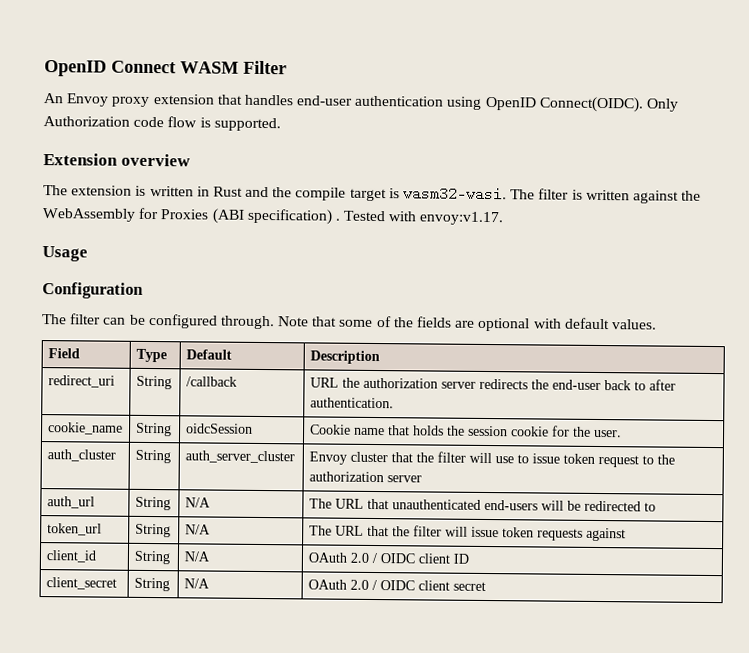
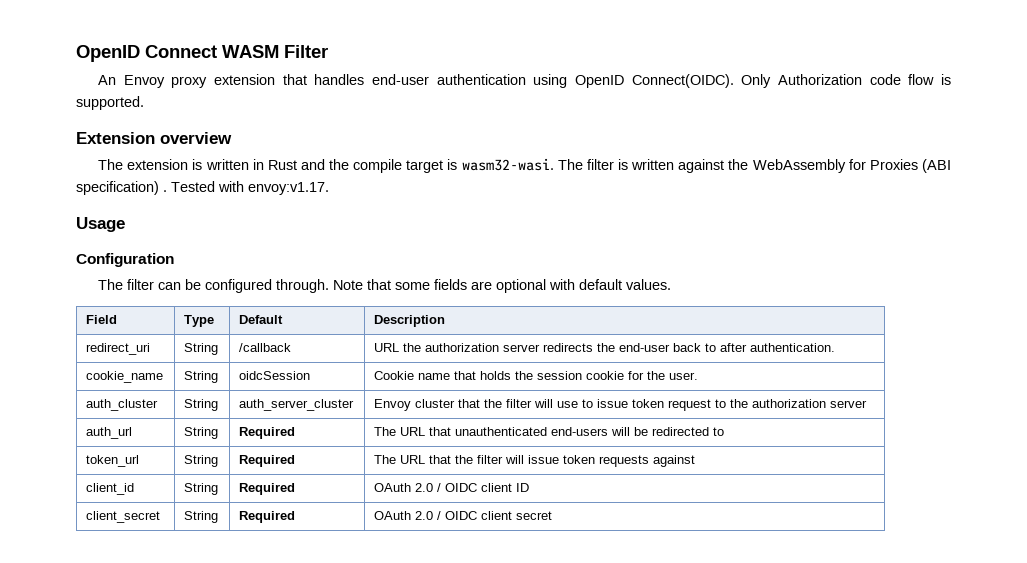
- Note that some of the fields are optional with default values.
+ Note that some fields are optional with default values.
- auth_url | String | N/A | The URL that unauthenticated end-users will be redirected to
+ auth_url | String | Required | The URL that unauthenticated end-users will be redirected to
- token_url | String | N/A | The URL that the filter will issue token requests against
+ token_url | String | Required | The URL that the filter will issue token requests against
- client_id | String | N/A | OAuth 2.0 / OIDC client ID
+ client_id | String | Required | OAuth 2.0 / OIDC client ID
- client_secret | String | N/A | OAuth 2.0 / OIDC client secret
+ client_secret | String | Required | OAuth 2.0 / OIDC client secret

